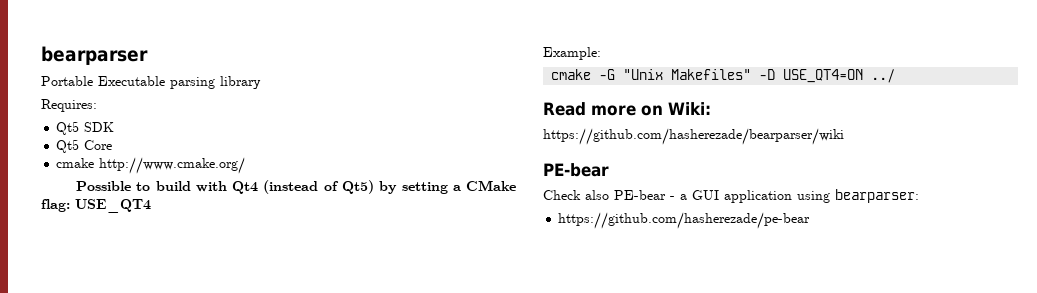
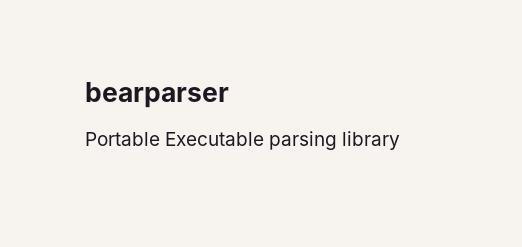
- Requires:
- Qt5 SDK
- Qt5 Core
- cmake http://www.cmake.org/
- Possible to build with Qt4 (instead of Qt5) by setting a CMake flag: USE_QT4
- Example:
- cmake -G "Unix Makefiles" -D USE_QT4=ON ../
- Read more on Wiki:
- https://github.com/hasherezade/bearparser/wiki
- PE-bear
- Check also PE-bear - a GUI application using bearparser:
- https://github.com/hasherezade/pe-bear

